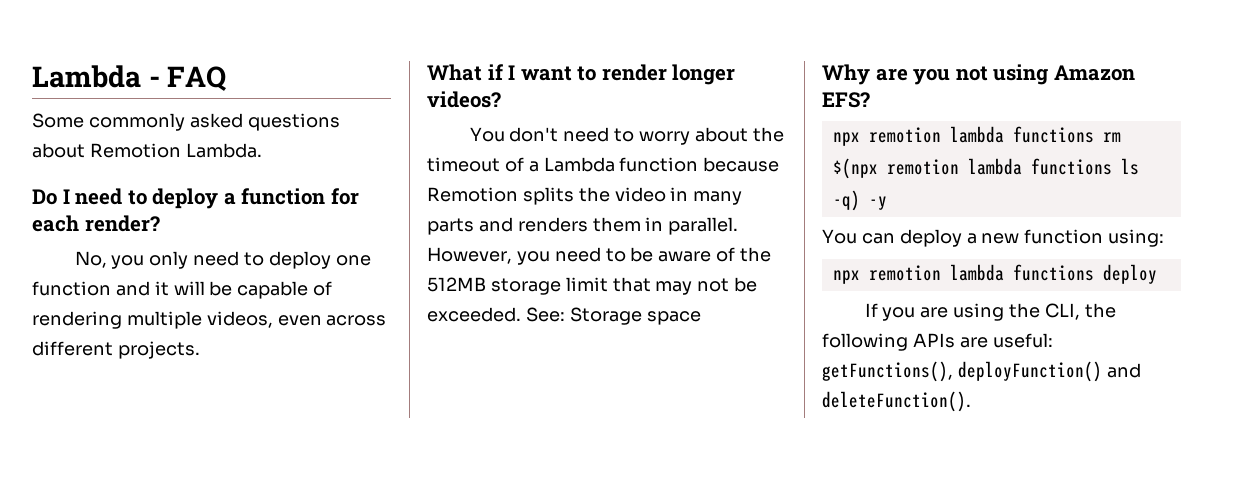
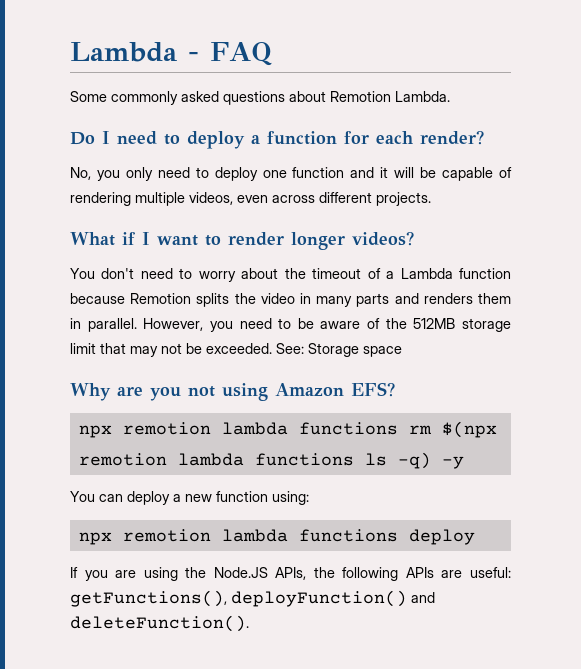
- If you are using the CLI, the following APIs are useful: getFunctions(), deployFunction() and deleteFunction().
+ If you are using the Node.JS APIs, the following APIs are useful: getFunctions(), deployFunction() and deleteFunction().

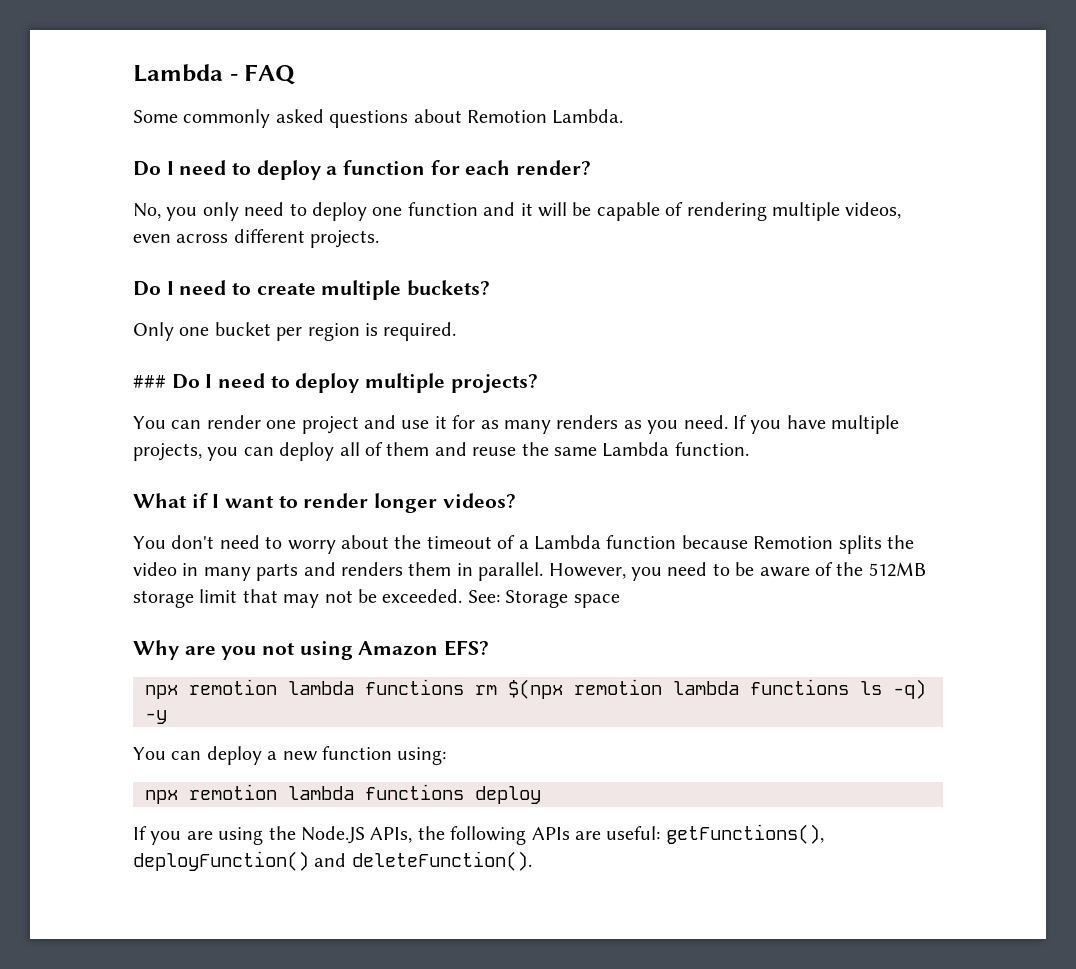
+ Do I need to create multiple buckets?
+ Only one bucket per region is required.
+ ### Do I need to deploy multiple projects?
+ You can render one project and use it for as many renders as you need. If you have multiple projects, you can deploy all of them and reuse the same Lambda function.

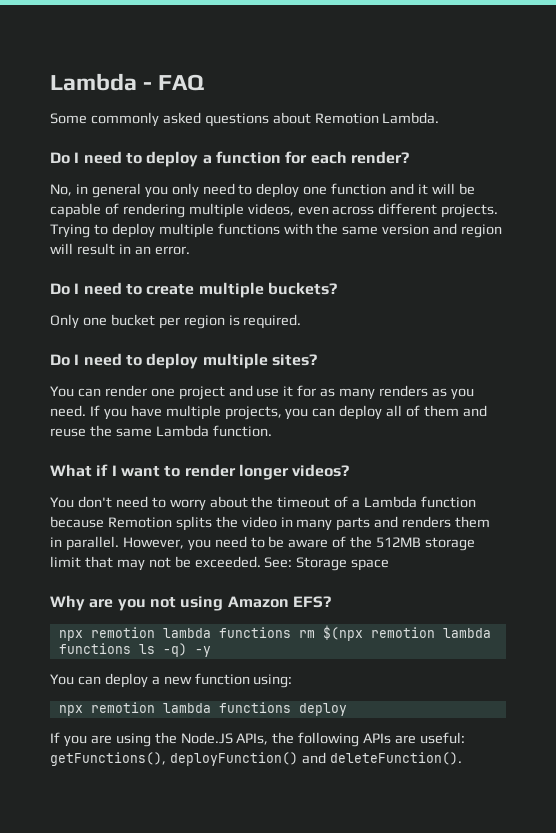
- No, you only need to deploy one function and it will be capable of rendering multiple videos, even across different projects.
+ No, in general you only need to deploy one function and it will be capable of rendering multiple videos, even across different projects. Trying to deploy multiple functions with the same version and region will result in an error.
- ### Do I need to deploy multiple projects?
+ Do I need to deploy multiple sites?

